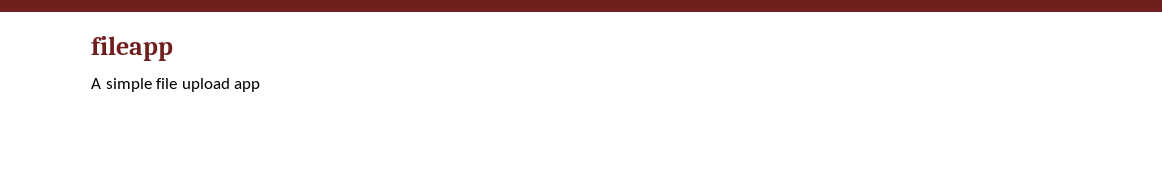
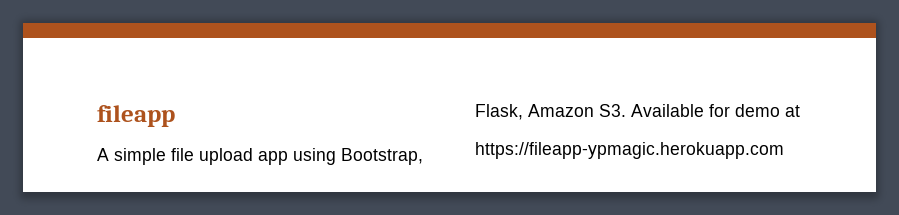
- A simple file upload app
+ A simple file upload app using Bootstrap, Flask, Amazon S3. Available for demo at
+ https://fileapp-ypmagic.herokuapp.com

